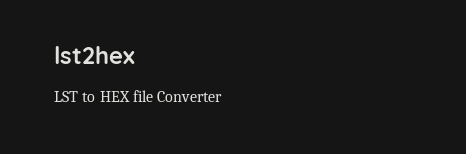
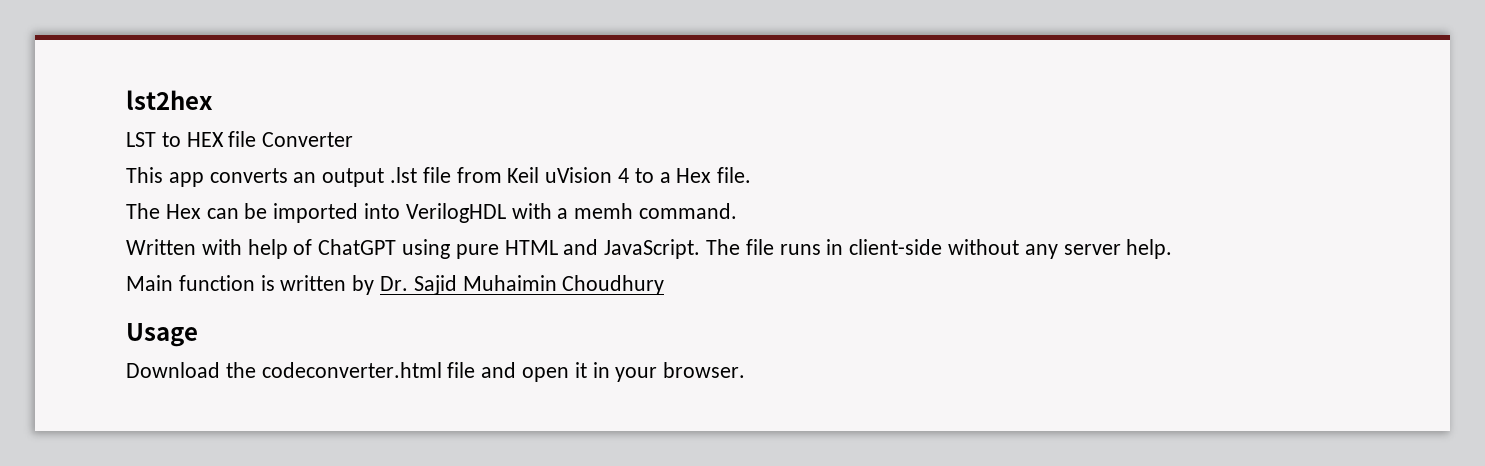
+ This app converts an output .lst file from Keil uVision 4 to a Hex file.
+ The Hex can be imported into VerilogHDL with a memh command.
+ Written with help of ChatGPT using pure HTML and JavaScript. The file runs in client-side without any server help.
+ Main function is written by Dr. Sajid Muhaimin Choudhury
+ Usage
+ Download the codeconverter.html file and open it in your browser.

